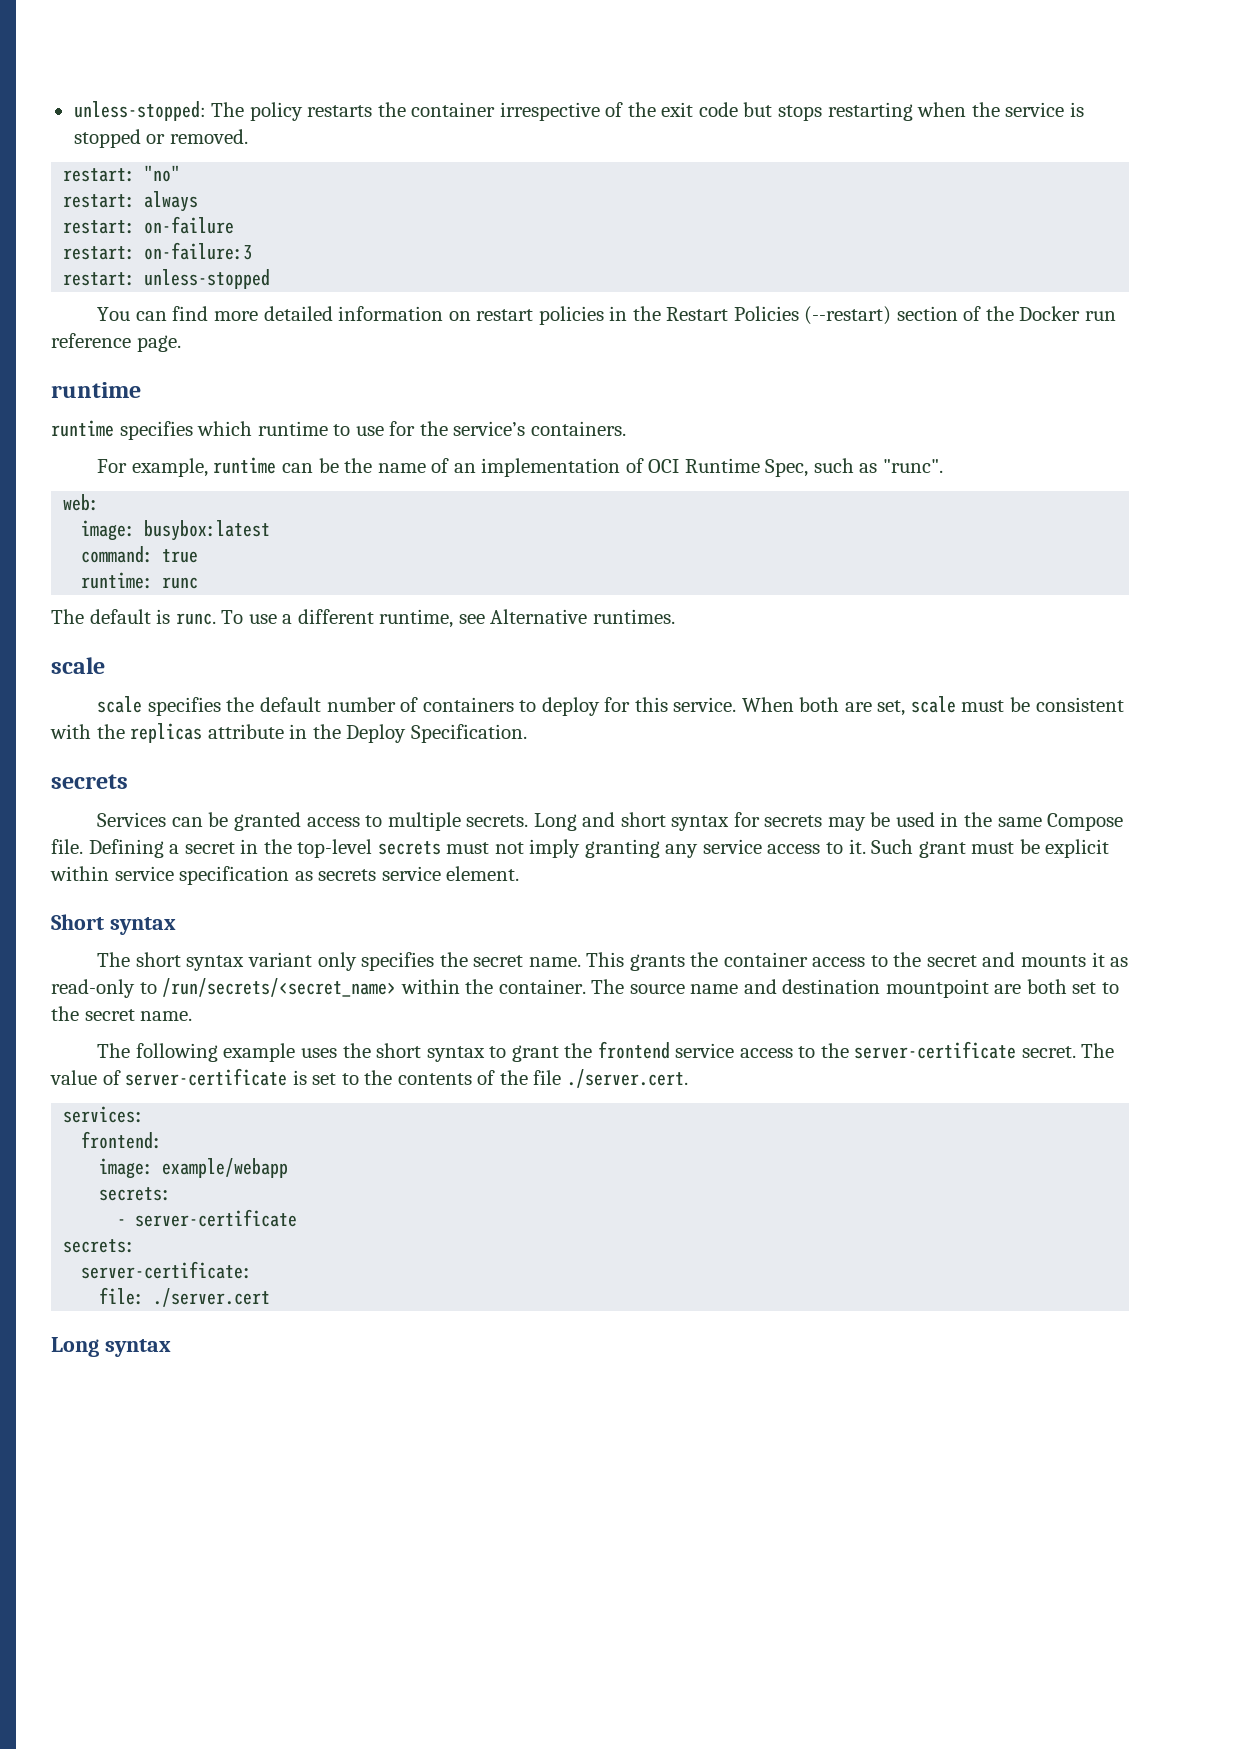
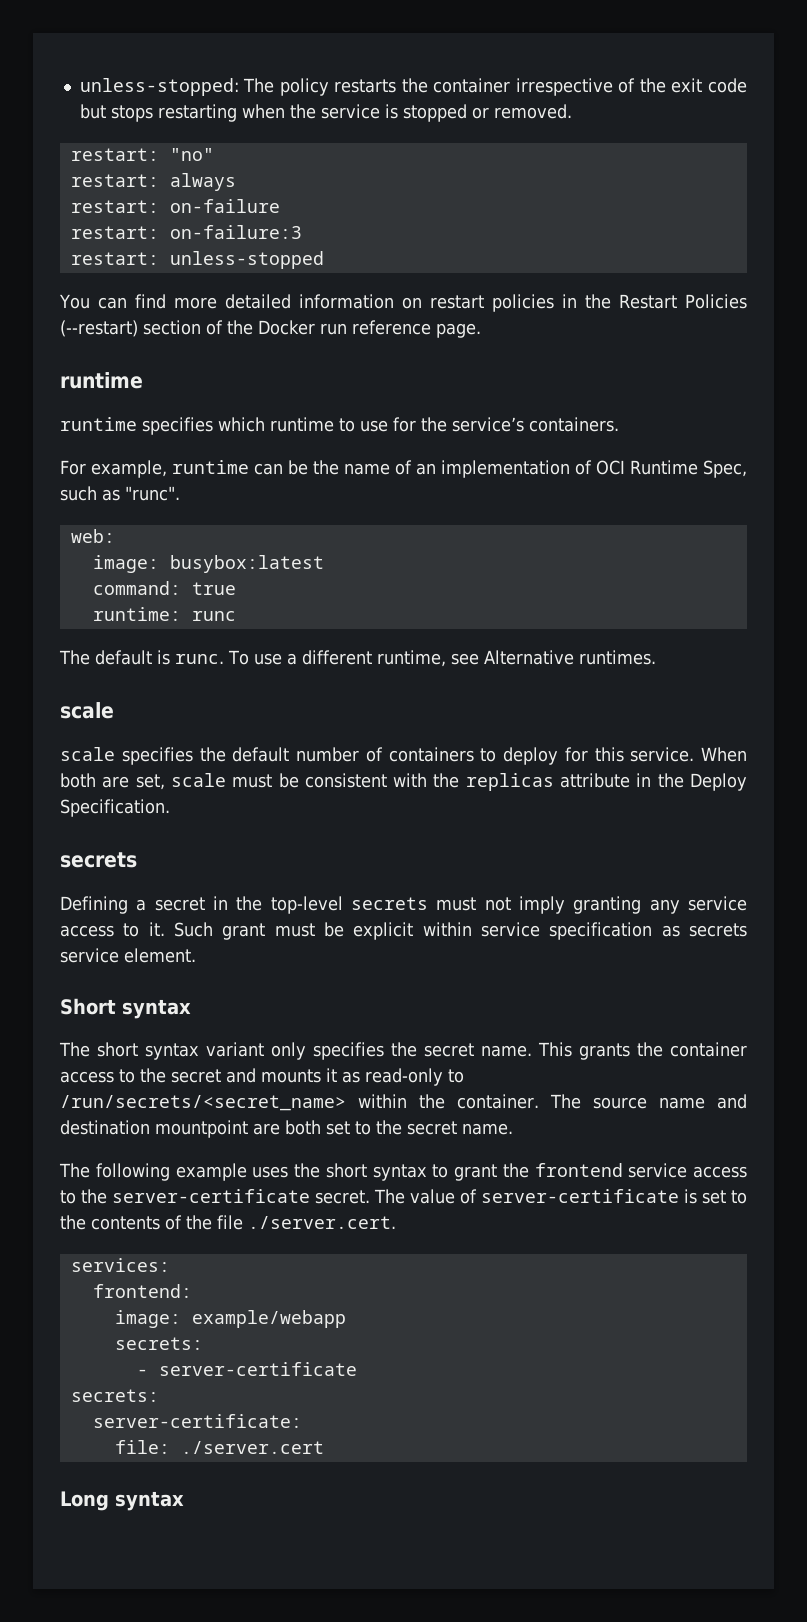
- Services can be granted access to multiple secrets. Long and short syntax for secrets may be used in the same Compose file.

